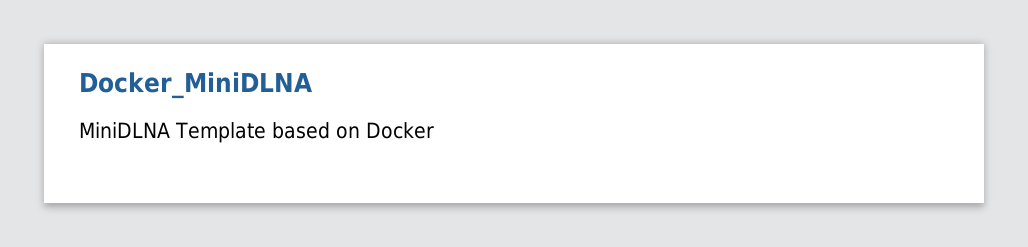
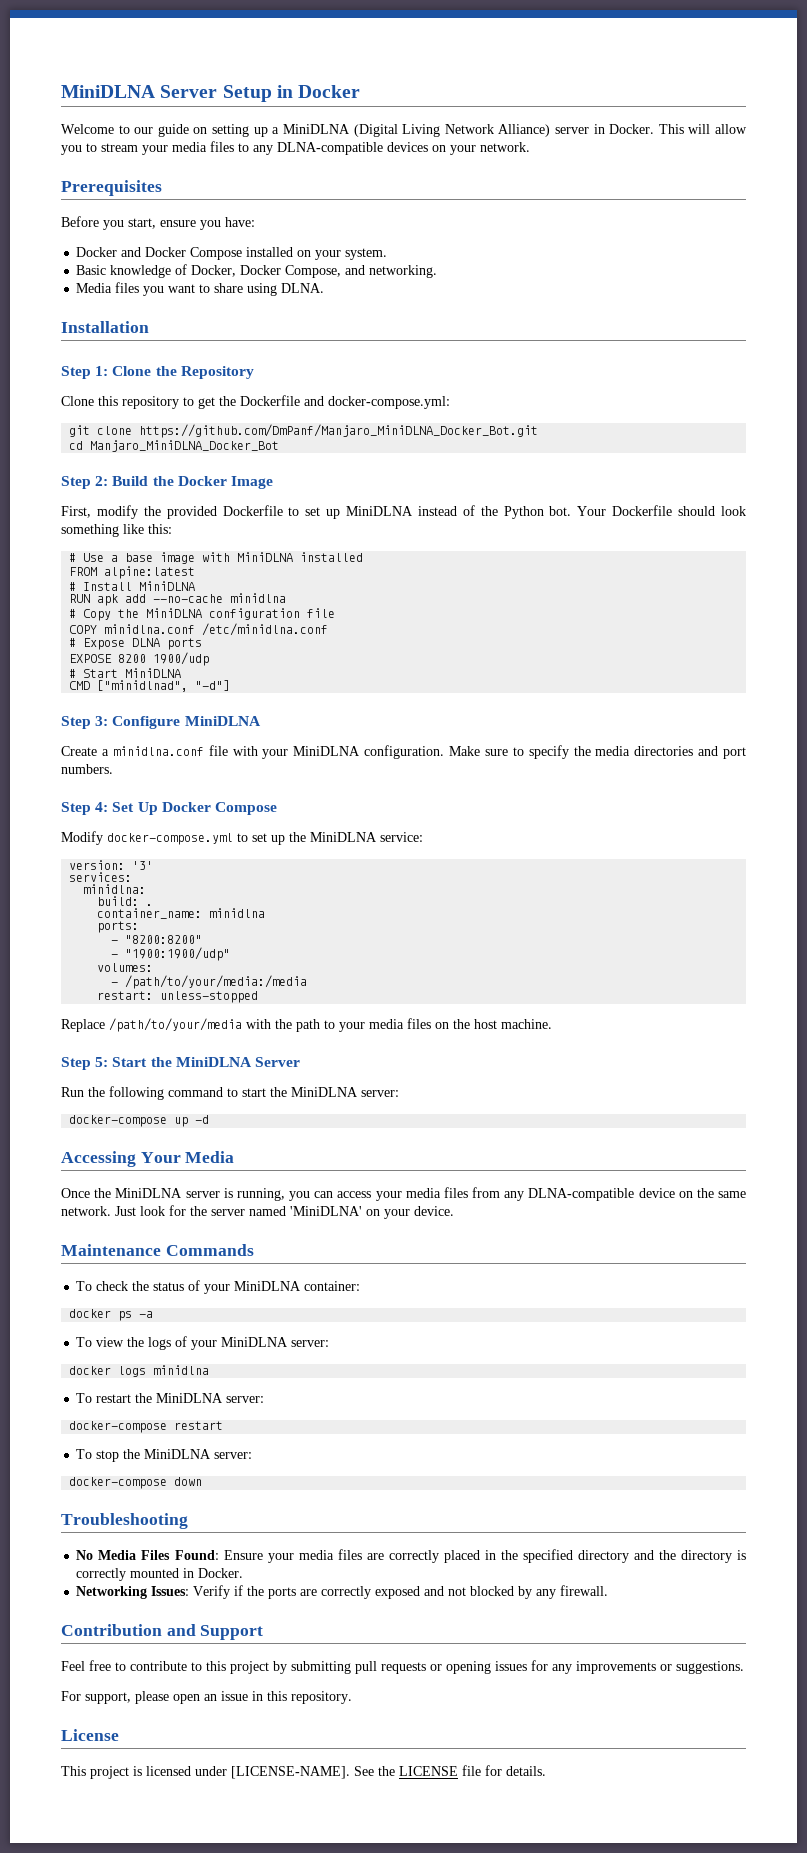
- Docker_MiniDLNA
- MiniDLNA Template based on Docker
+ MiniDLNA Server Setup in Docker
+ Welcome to our guide on setting up a MiniDLNA (Digital Living Network Alliance) server in Docker. This will allow you to stream your media files to any DLNA-compatible devices on your network.
+ Prerequisites
+ Before you start, ensure you have:
+ Docker and Docker Compose installed on your system.
+ Basic knowledge of Docker, Docker Compose, and networking.
+ Media files you want to share using DLNA.
+ Installation
+ Step 1: Clone the Repository
+ Clone this repository to get the Dockerfile and docker-compose.yml:
+ git clone https://github.com/DmPanf/Manjaro_MiniDLNA_Docker_Bot.git
+ cd Manjaro_MiniDLNA_Docker_Bot
+ Step 2: Build the Docker Image
+ First, modify the provided Dockerfile to set up MiniDLNA instead of the Python bot. Your Dockerfile should look something like this:
+ # Use a base image with MiniDLNA installed
+ FROM alpine:latest
+ # Install MiniDLNA
+ RUN apk add --no-cache minidlna
+ # Copy the MiniDLNA configuration file
+ COPY minidlna.conf /etc/minidlna.conf
+ # Expose DLNA ports
+ EXPOSE 8200 1900/udp
+ # Start MiniDLNA
+ CMD ["minidlnad", "-d"]
+ Step 3: Configure MiniDLNA
+ Create a minidlna.conf file with your MiniDLNA configuration. Make sure to specify the media directories and port numbers.
+ Step 4: Set Up Docker Compose
+ Modify docker-compose.yml to set up the MiniDLNA service:
+ version: '3'
+ services:
+ minidlna:
+ build: .
+ container_name: minidlna
+ ports:
+ - "8200:8200"
+ - "1900:1900/udp"
+ volumes:
+ - /path/to/your/media:/media
+ restart: unless-stopped
+ Replace /path/to/your/media with the path to your media files on the host machine.
+ Step 5: Start the MiniDLNA Server
+ Run the following command to start the MiniDLNA server:
+ docker-compose up -d
+ Accessing Your Media
+ Once the MiniDLNA server is running, you can access your media files from any DLNA-compatible device on the same network. Just look for the server named 'MiniDLNA' on your device.
+ Maintenance Commands
+ To check the status of your MiniDLNA container:
+ docker ps -a
+ To view the logs of your MiniDLNA server:
+ docker logs minidlna
+ To restart the MiniDLNA server:
+ docker-compose restart
+ To stop the MiniDLNA server:
+ docker-compose down
+ Troubleshooting
+ No Media Files Found: Ensure your media files are correctly placed in the specified directory and the directory is correctly mounted in Docker.
+ Networking Issues: Verify if the ports are correctly exposed and not blocked by any firewall.
+ Contribution and Support
+ Feel free to contribute to this project by submitting pull requests or opening issues for any improvements or suggestions.
+ For support, please open an issue in this repository.
+ License
+ This project is licensed under [LICENSE-NAME]. See the LICENSE file for details.

